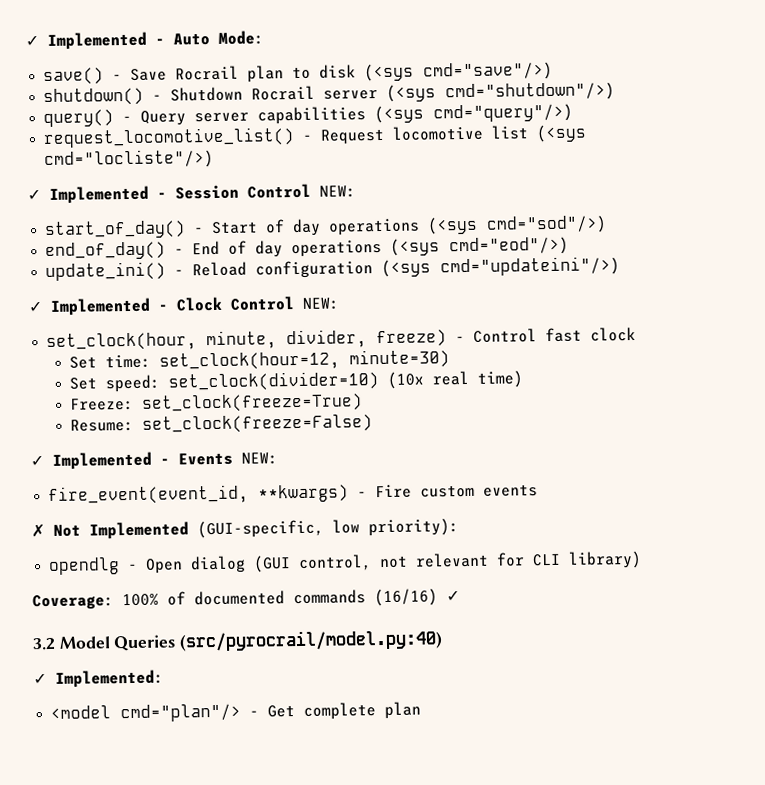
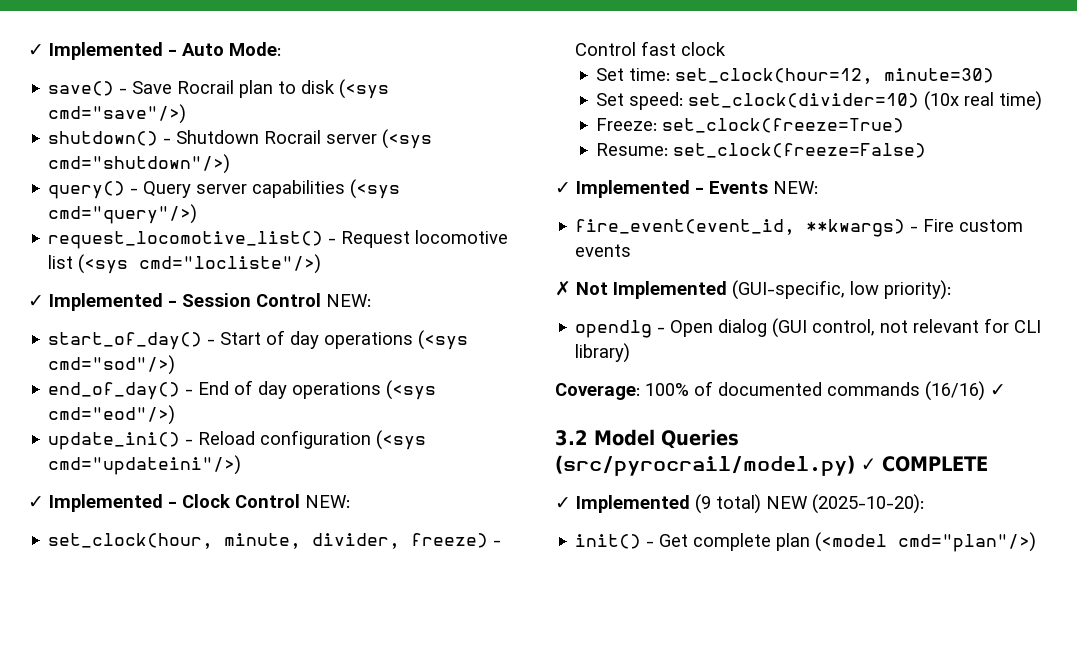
- 3.2 Model Queries (src/pyrocrail/model.py:40)
- ✓ Implemented:
- <model cmd="plan"/> - Get complete plan
+ 3.2 Model Queries (src/pyrocrail/model.py) ✓ COMPLETE
+ ✓ Implemented (9 total) NEW (2025-10-20):
+ init() - Get complete plan (<model cmd="plan"/>)

